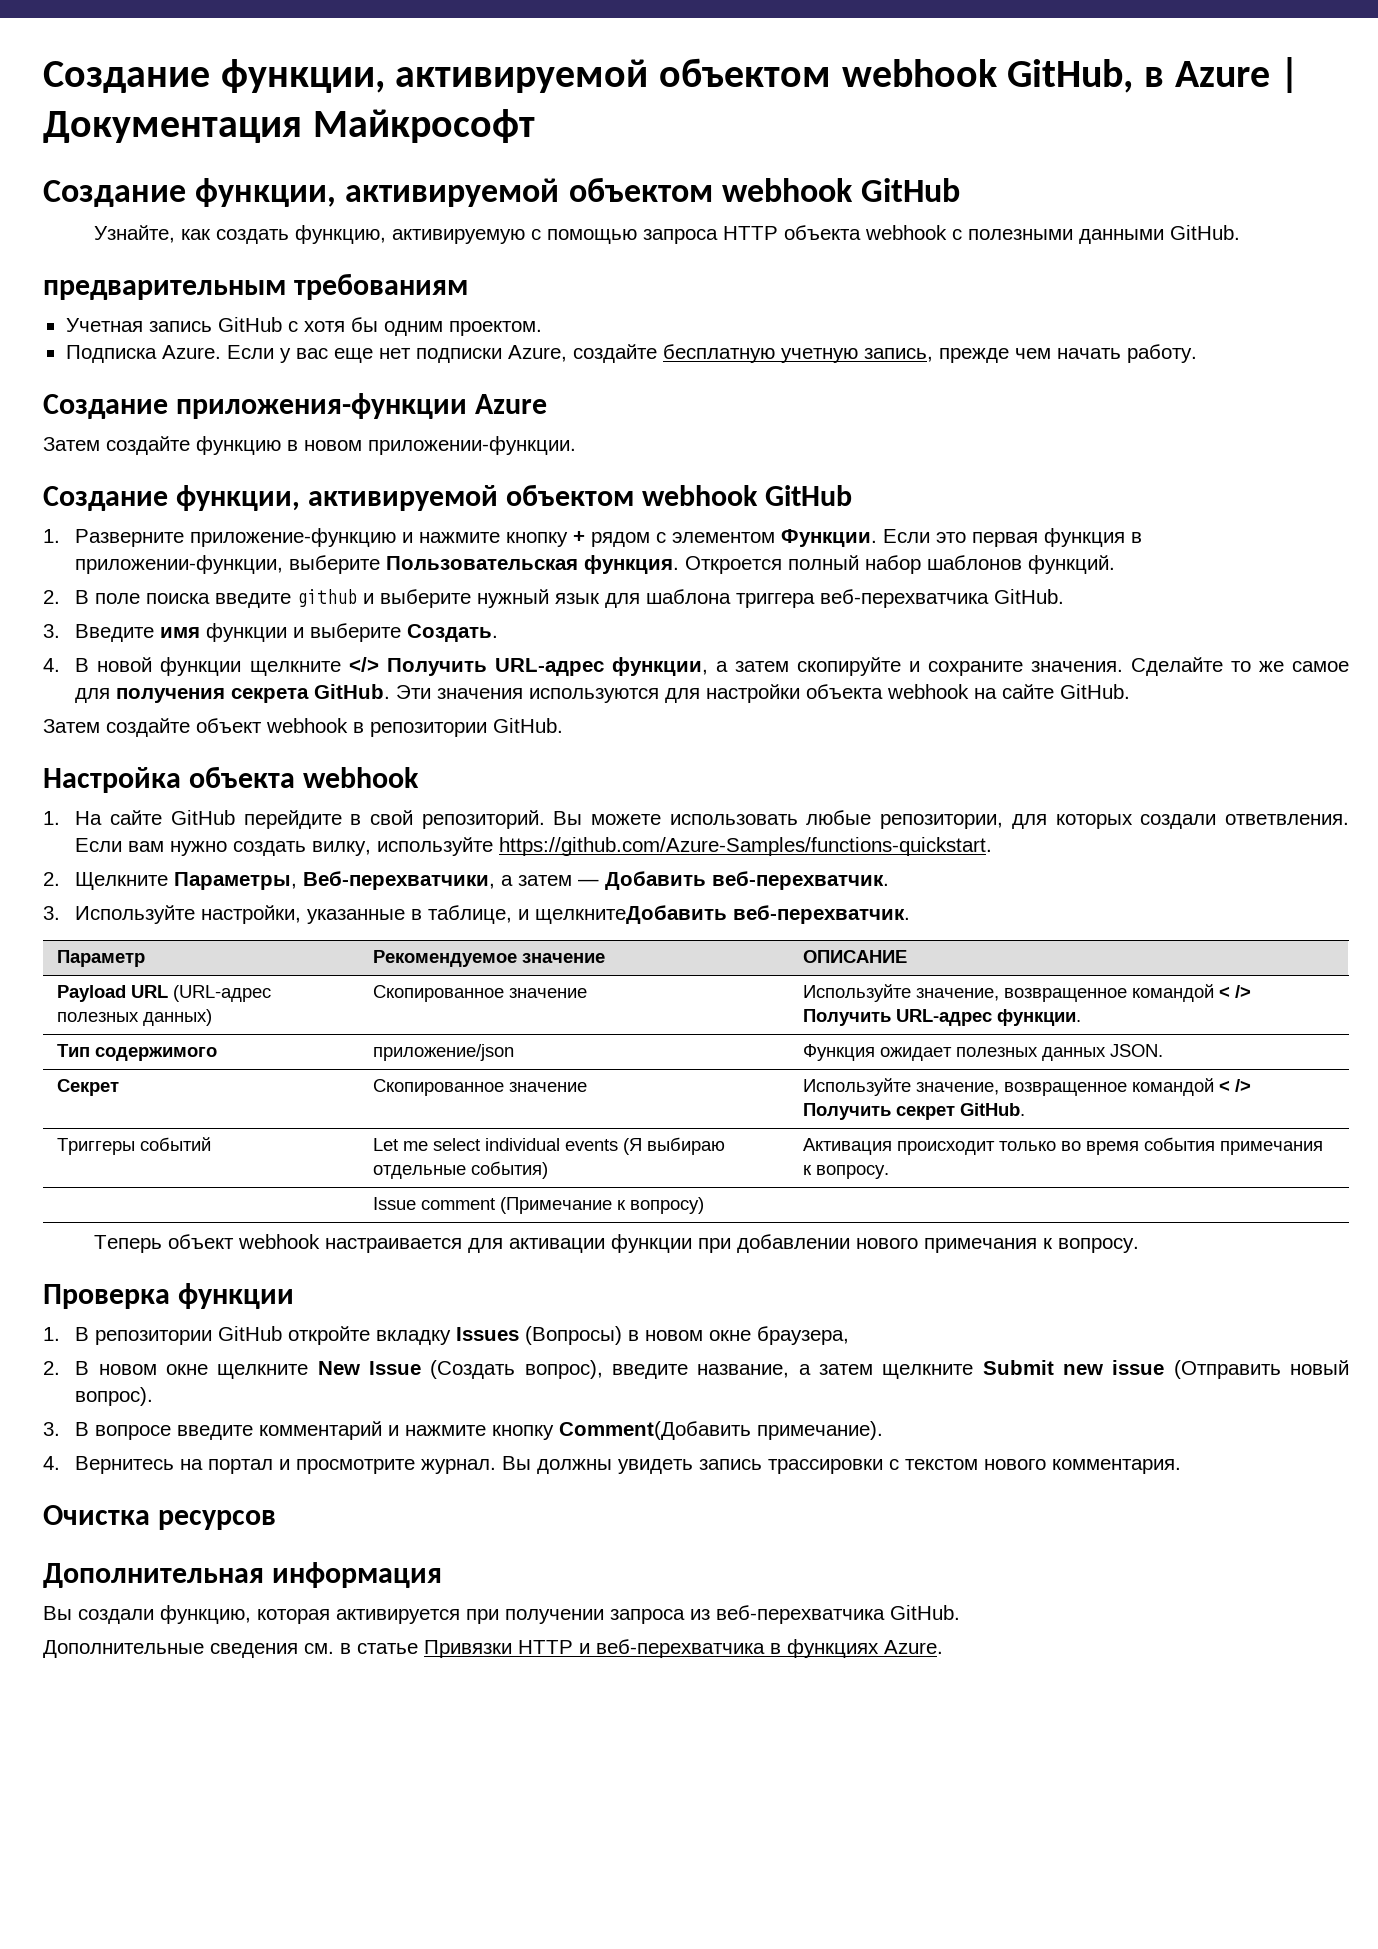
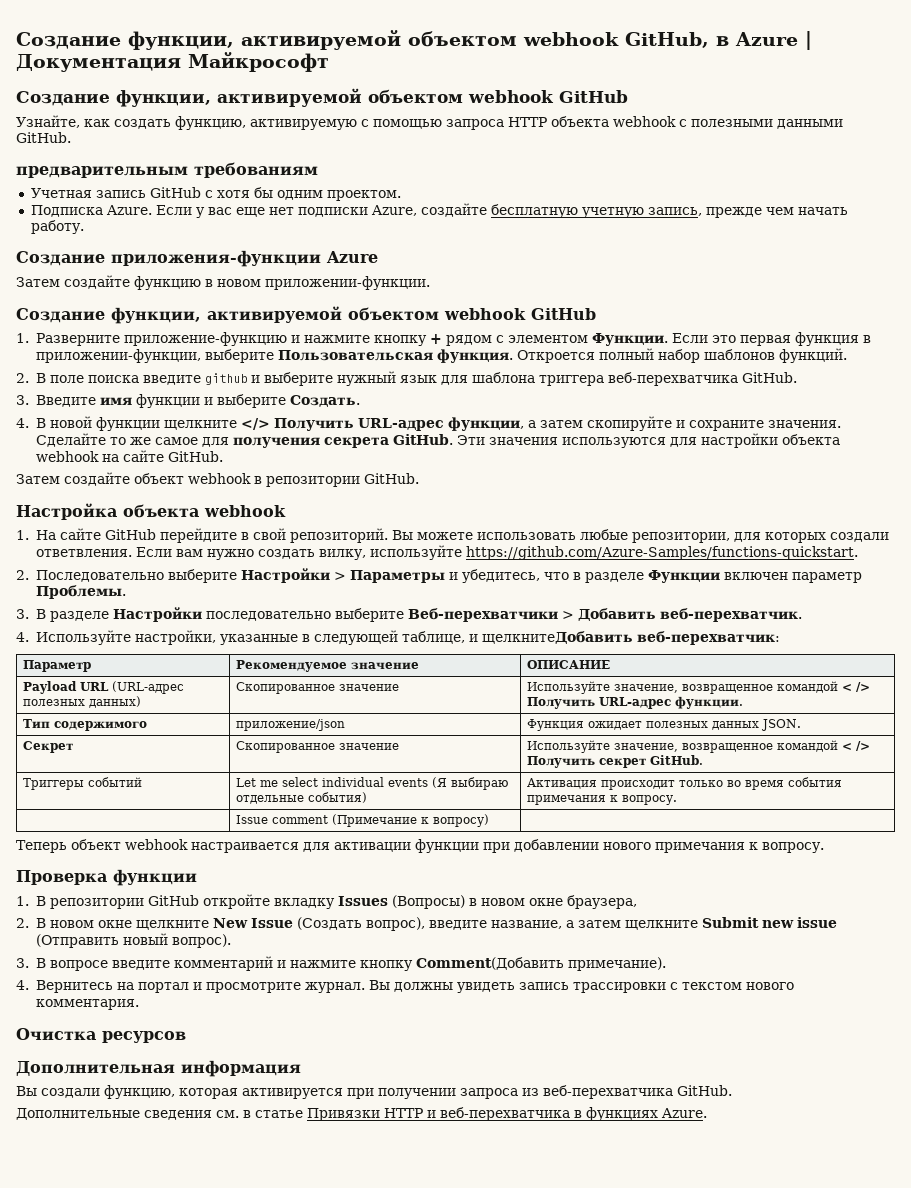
- 2. Щелкните Параметры, Веб-перехватчики, а затем — Добавить веб-перехватчик.
+ 2. Последовательно выберите Настройки > Параметры и убедитесь, что в разделе Функции включен параметр Проблемы.
+ 3. В разделе Настройки последовательно выберите Веб-перехватчики > Добавить веб-перехватчик.
- 3. Используйте настройки, указанные в таблице, и щелкнитеДобавить веб-перехватчик.
+ 4. Используйте настройки, указанные в следующей таблице, и щелкнитеДобавить веб-перехватчик:

